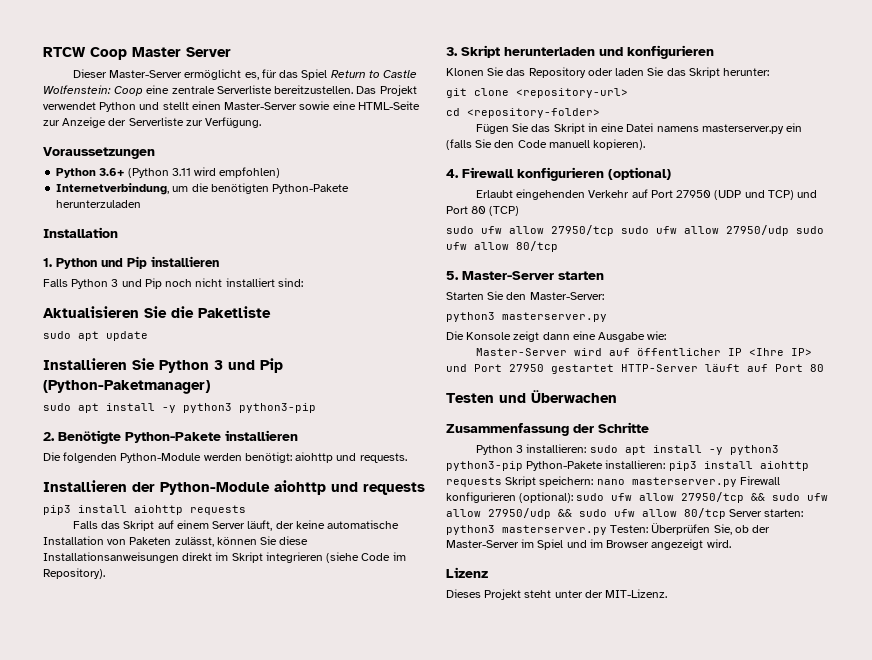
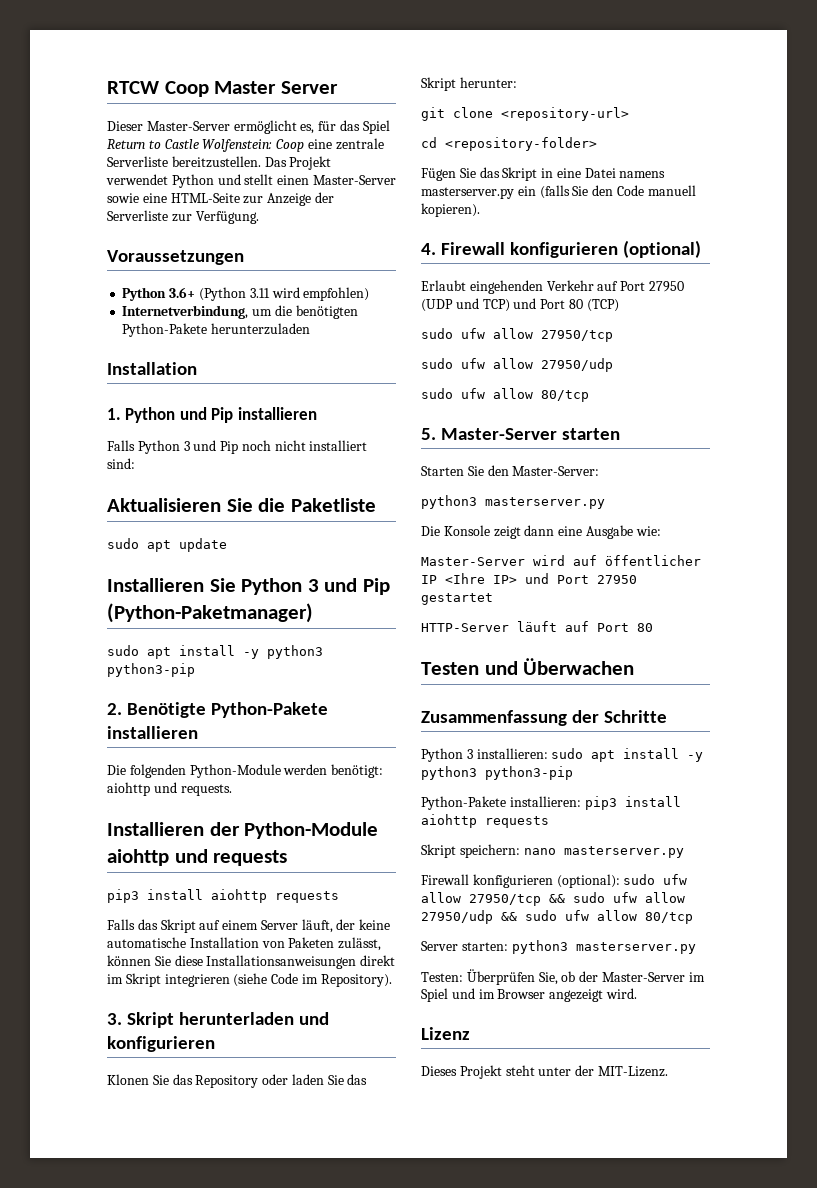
  Erlaubt eingehenden Verkehr auf Port 27950 (UDP und TCP) und Port 80 (TCP)
- sudo ufw allow 27950/tcp sudo ufw allow 27950/udp sudo ufw allow 80/tcp
+ sudo ufw allow 27950/tcp
+ sudo ufw allow 27950/udp
+ sudo ufw allow 80/tcp
- Master-Server wird auf öffentlicher IP <Ihre IP> und Port 27950 gestartet HTTP-Server läuft auf Port 80
+ Master-Server wird auf öffentlicher IP <Ihre IP> und Port 27950 gestartet
+ HTTP-Server läuft auf Port 80
- Python 3 installieren: sudo apt install -y python3 python3-pip Python-Pakete installieren: pip3 install aiohttp requests Skript speichern: nano masterserver.py Firewall konfigurieren (optional): sudo ufw allow 27950/tcp && sudo ufw allow 27950/udp && sudo ufw allow 80/tcp Server starten: python3 masterserver.py Testen: Überprüfen Sie, ob der Master-Server im Spiel und im Browser angezeigt wird.
+ Python 3 installieren: sudo apt install -y python3 python3-pip
+ Python-Pakete installieren: pip3 install aiohttp requests
+ Skript speichern: nano masterserver.py
+ Firewall konfigurieren (optional): sudo ufw allow 27950/tcp && sudo ufw allow 27950/udp && sudo ufw allow 80/tcp
+ Server starten: python3 masterserver.py
+ Testen: Überprüfen Sie, ob der Master-Server im Spiel und im Browser angezeigt wird.

